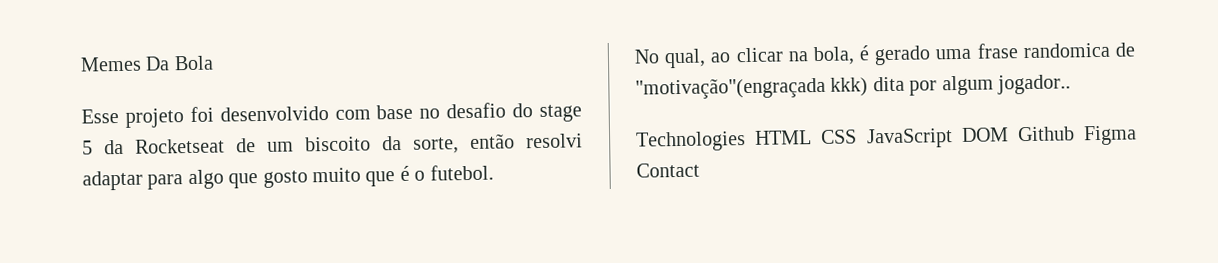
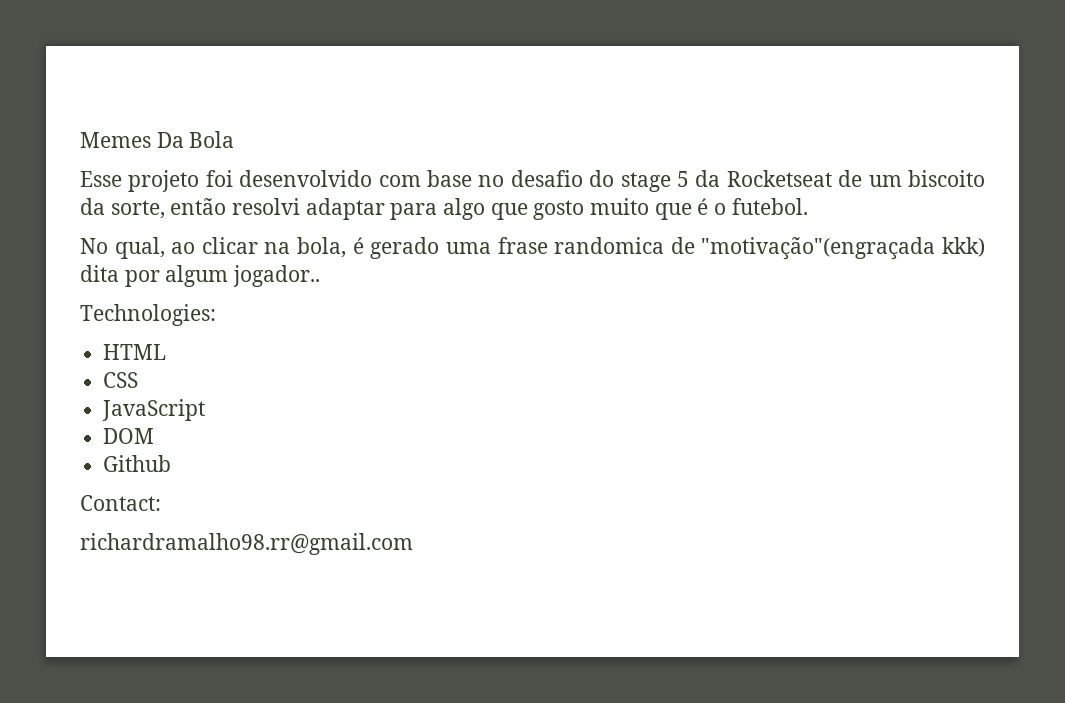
- Technologies HTML CSS JavaScript DOM Github Figma Contact
+ Technologies:
+ HTML
+ CSS
+ JavaScript
+ DOM
+ Github
+ Contact:
+ richardramalho98.rr@gmail.com

